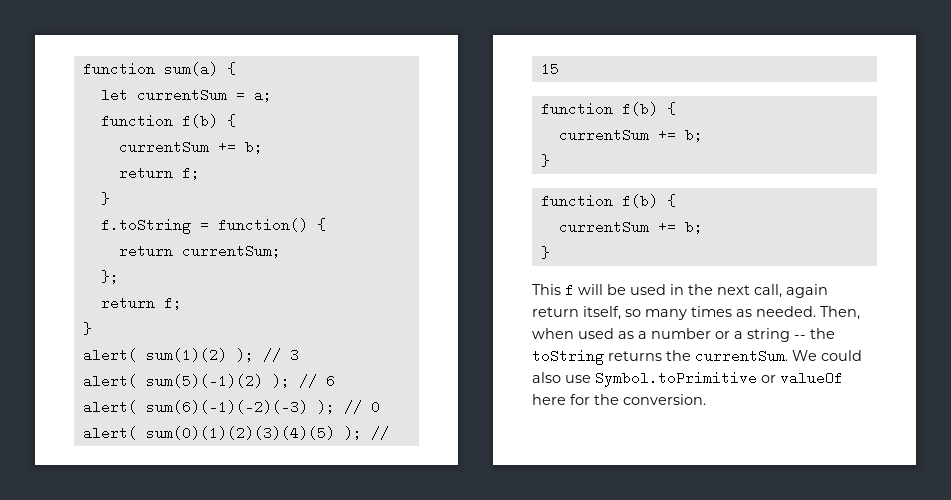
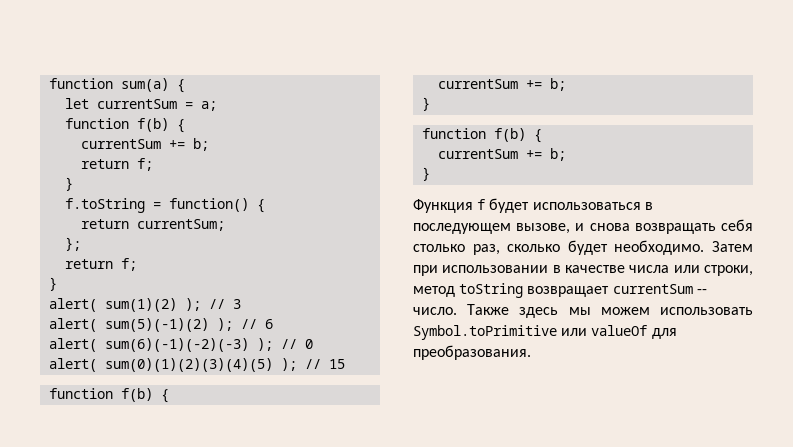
- This f will be used in the next call, again return itself, so many times as needed. Then, when used as a number or a string -- the toString returns the currentSum. We could also use Symbol.toPrimitive or valueOf here for the conversion.
+ Функция f будет использоваться в последующем вызове, и снова возвращать себя столько раз, сколько будет необходимо. Затем при использовании в качестве числа или строки, метод toString возвращает currentSum -- число. Также здесь мы можем использовать Symbol.toPrimitive или valueOf для преобразования.

